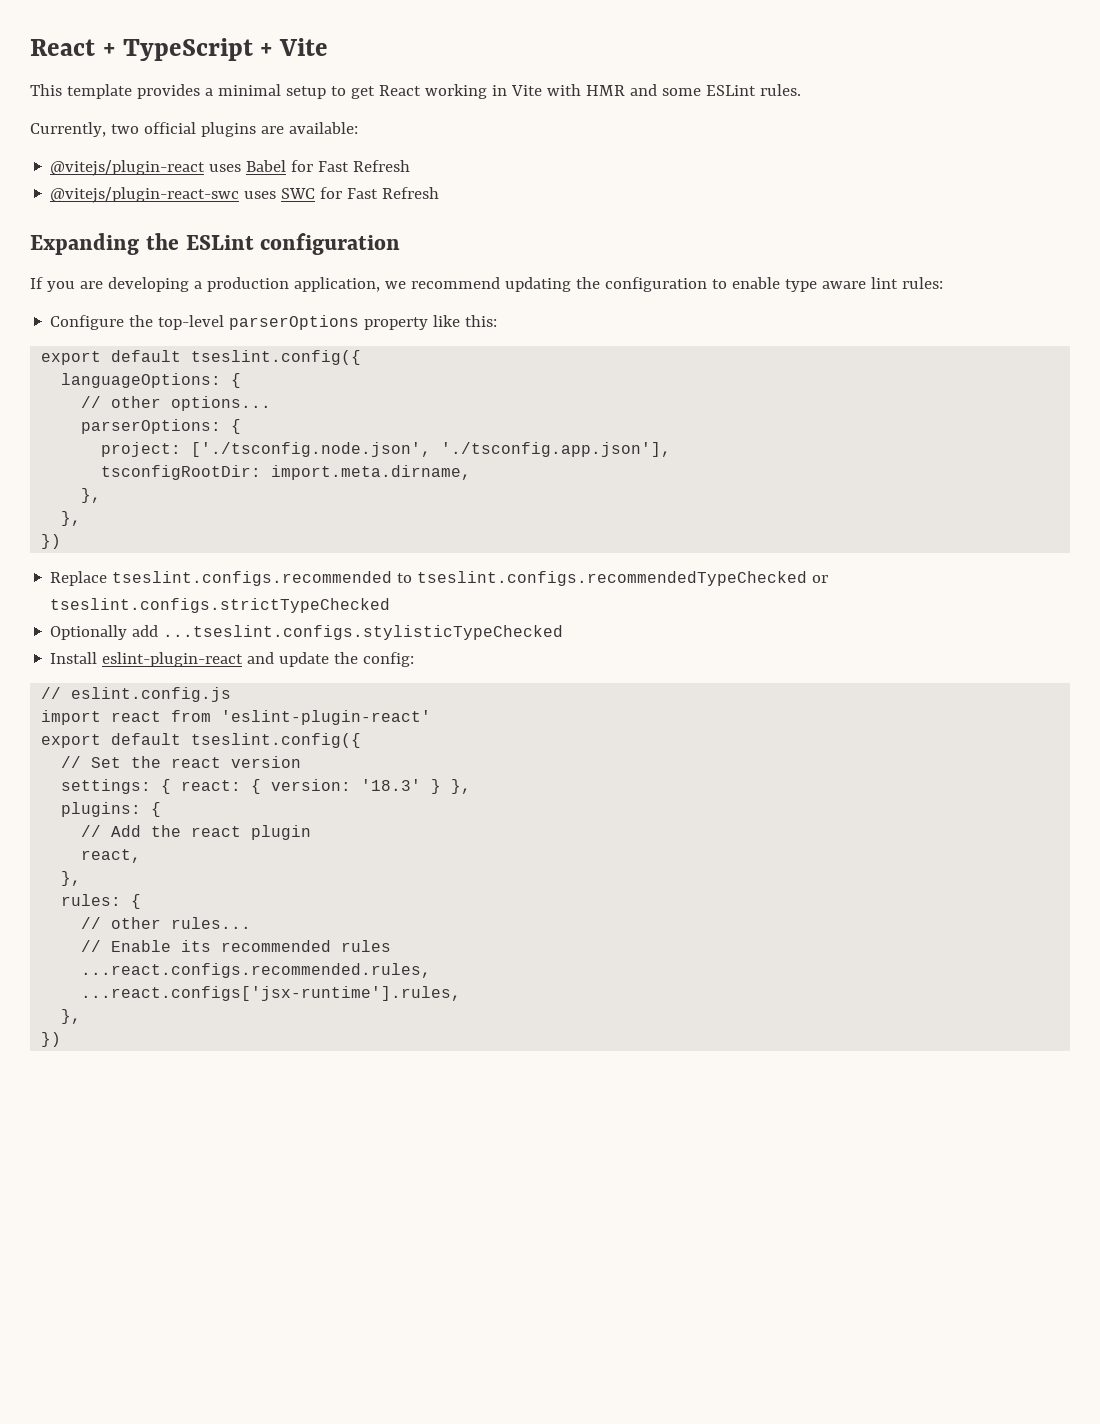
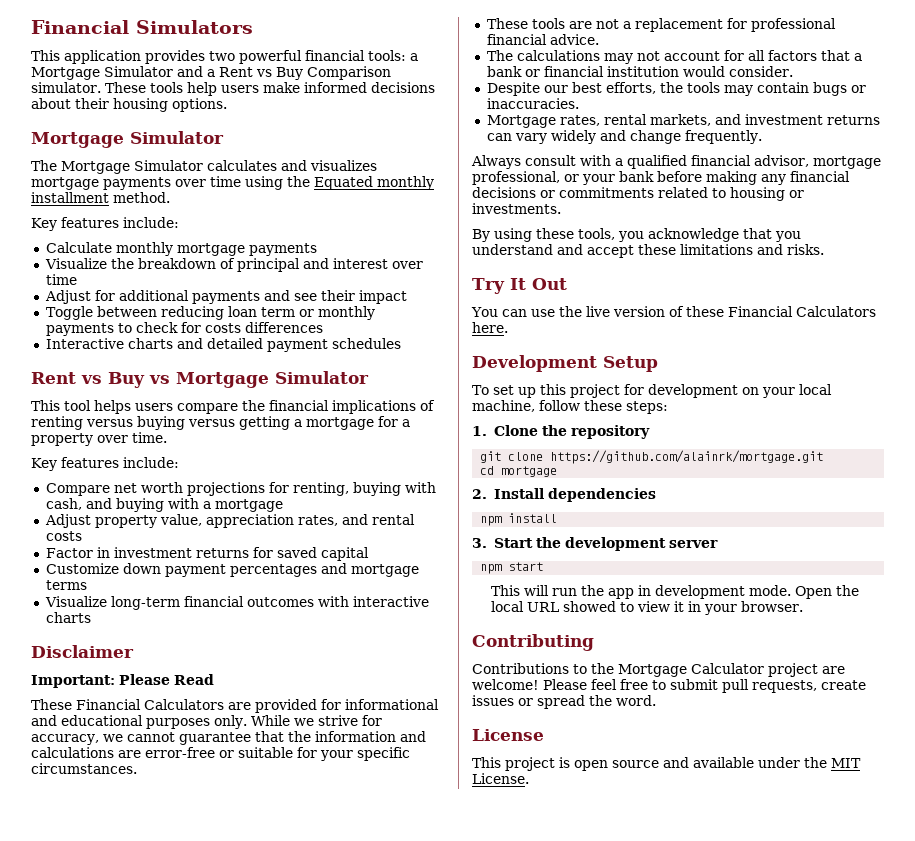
- React + TypeScript + Vite
- This template provides a minimal setup to get React working in Vite with HMR and some ESLint rules.
- Currently, two official plugins are available:
- @vitejs/plugin-react uses Babel for Fast Refresh
- @vitejs/plugin-react-swc uses SWC for Fast Refresh
- Expanding the ESLint configuration
- If you are developing a production application, we recommend updating the configuration to enable type aware lint rules:
- Configure the top-level parserOptions property like this:
- export default tseslint.config({
- languageOptions: {
- // other options...
- parserOptions: {
- project: ['./tsconfig.node.json', './tsconfig.app.json'],
- tsconfigRootDir: import.meta.dirname,
- },
- },
- })
- Replace tseslint.configs.recommended to tseslint.configs.recommendedTypeChecked or tseslint.configs.strictTypeChecked
- Optionally add ...tseslint.configs.stylisticTypeChecked
- Install eslint-plugin-react and update the config:
- // eslint.config.js
- import react from 'eslint-plugin-react'
- export default tseslint.config({
- // Set the react version
- settings: { react: { version: '18.3' } },
- plugins: {
- // Add the react plugin
- react,
- },
- rules: {
- // other rules...
- // Enable its recommended rules
- ...react.configs.recommended.rules,
- ...react.configs['jsx-runtime'].rules,
- },
- })
+ Financial Simulators
+ This application provides two powerful financial tools: a Mortgage Simulator and a Rent vs Buy Comparison simulator. These tools help users make informed decisions about their housing options.
+ Mortgage Simulator
+ The Mortgage Simulator calculates and visualizes mortgage payments over time using the Equated monthly installment method.
+ Key features include:
+ Calculate monthly mortgage payments
+ Visualize the breakdown of principal and interest over time
+ Adjust for additional payments and see their impact
+ Toggle between reducing loan term or monthly payments to check for costs differences
+ Interactive charts and detailed payment schedules
+ Rent vs Buy vs Mortgage Simulator
+ This tool helps users compare the financial implications of renting versus buying versus getting a mortgage for a property over time.
+ Key features include:
+ Compare net worth projections for renting, buying with cash, and buying with a mortgage
+ Adjust property value, appreciation rates, and rental costs
+ Factor in investment returns for saved capital
+ Customize down payment percentages and mortgage terms
+ Visualize long-term financial outcomes with interactive charts
+ Disclaimer
+ Important: Please Read
+ These Financial Calculators are provided for informational and educational purposes only. While we strive for accuracy, we cannot guarantee that the information and calculations are error-free or suitable for your specific circumstances.
+ These tools are not a replacement for professional financial advice.
+ The calculations may not account for all factors that a bank or financial institution would consider.
+ Despite our best efforts, the tools may contain bugs or inaccuracies.
+ Mortgage rates, rental markets, and investment returns can vary widely and change frequently.
+ Always consult with a qualified financial advisor, mortgage professional, or your bank before making any financial decisions or commitments related to housing or investments.
+ By using these tools, you acknowledge that you understand and accept these limitations and risks.
+ Try It Out
+ You can use the live version of these Financial Calculators here.
+ Development Setup
+ To set up this project for development on your local machine, follow these steps:
+ 1. Clone the repository
+ git clone https://github.com/alainrk/mortgage.git
+ cd mortgage
+ 2. Install dependencies
+ npm install
+ 3. Start the development server
+ npm start
+ This will run the app in development mode. Open the local URL showed to view it in your browser.
+ Contributing
+ Contributions to the Mortgage Calculator project are welcome! Please feel free to submit pull requests, create issues or spread the word.
+ License
+ This project is open source and available under the MIT License.

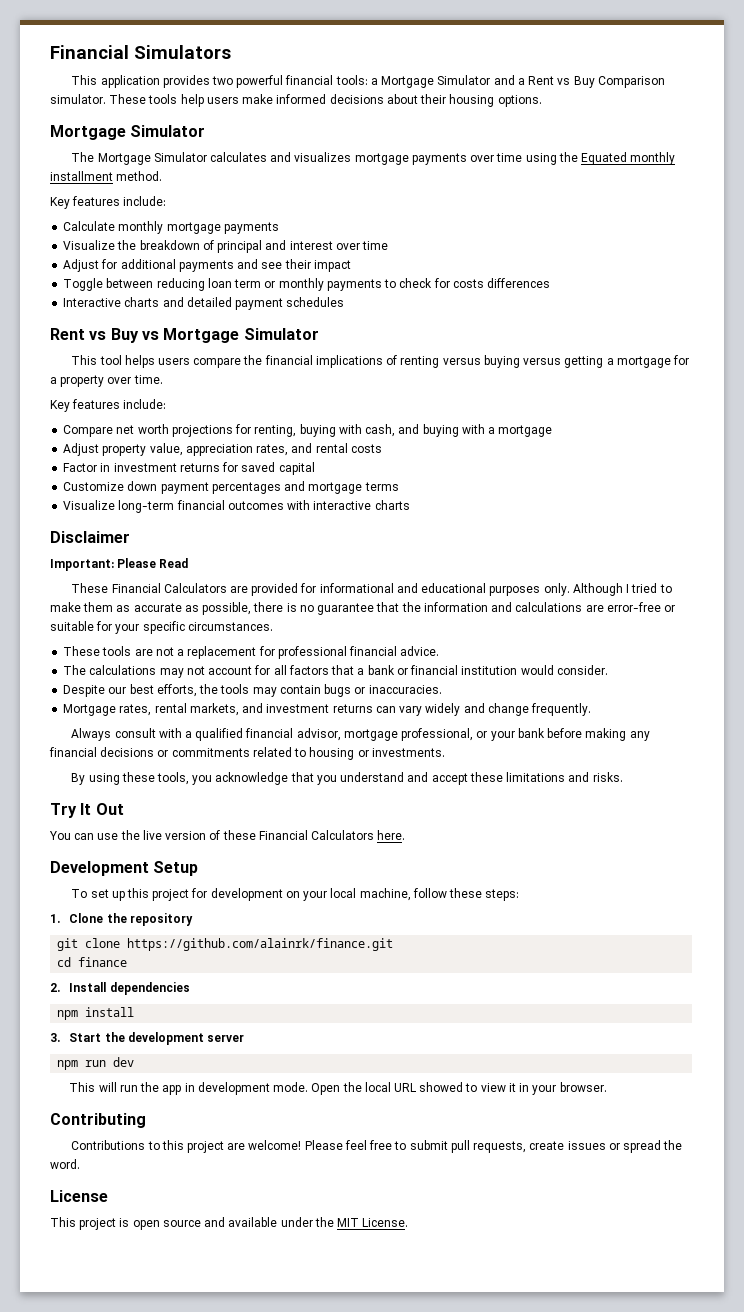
- While we strive for accuracy, we cannot guarantee that the information and calculations are error-free or suitable for your specific circumstances.
+ Although I tried to make them as accurate as possible, there is no guarantee that the information and calculations are error-free or suitable for your specific circumstances.
- git clone https://github.com/alainrk/mortgage.git
+ git clone https://github.com/alainrk/finance.git
- cd mortgage
+ cd finance
- npm start
+ npm run dev
- Contributions to the Mortgage Calculator project are welcome!
+ Contributions to this project are welcome!

